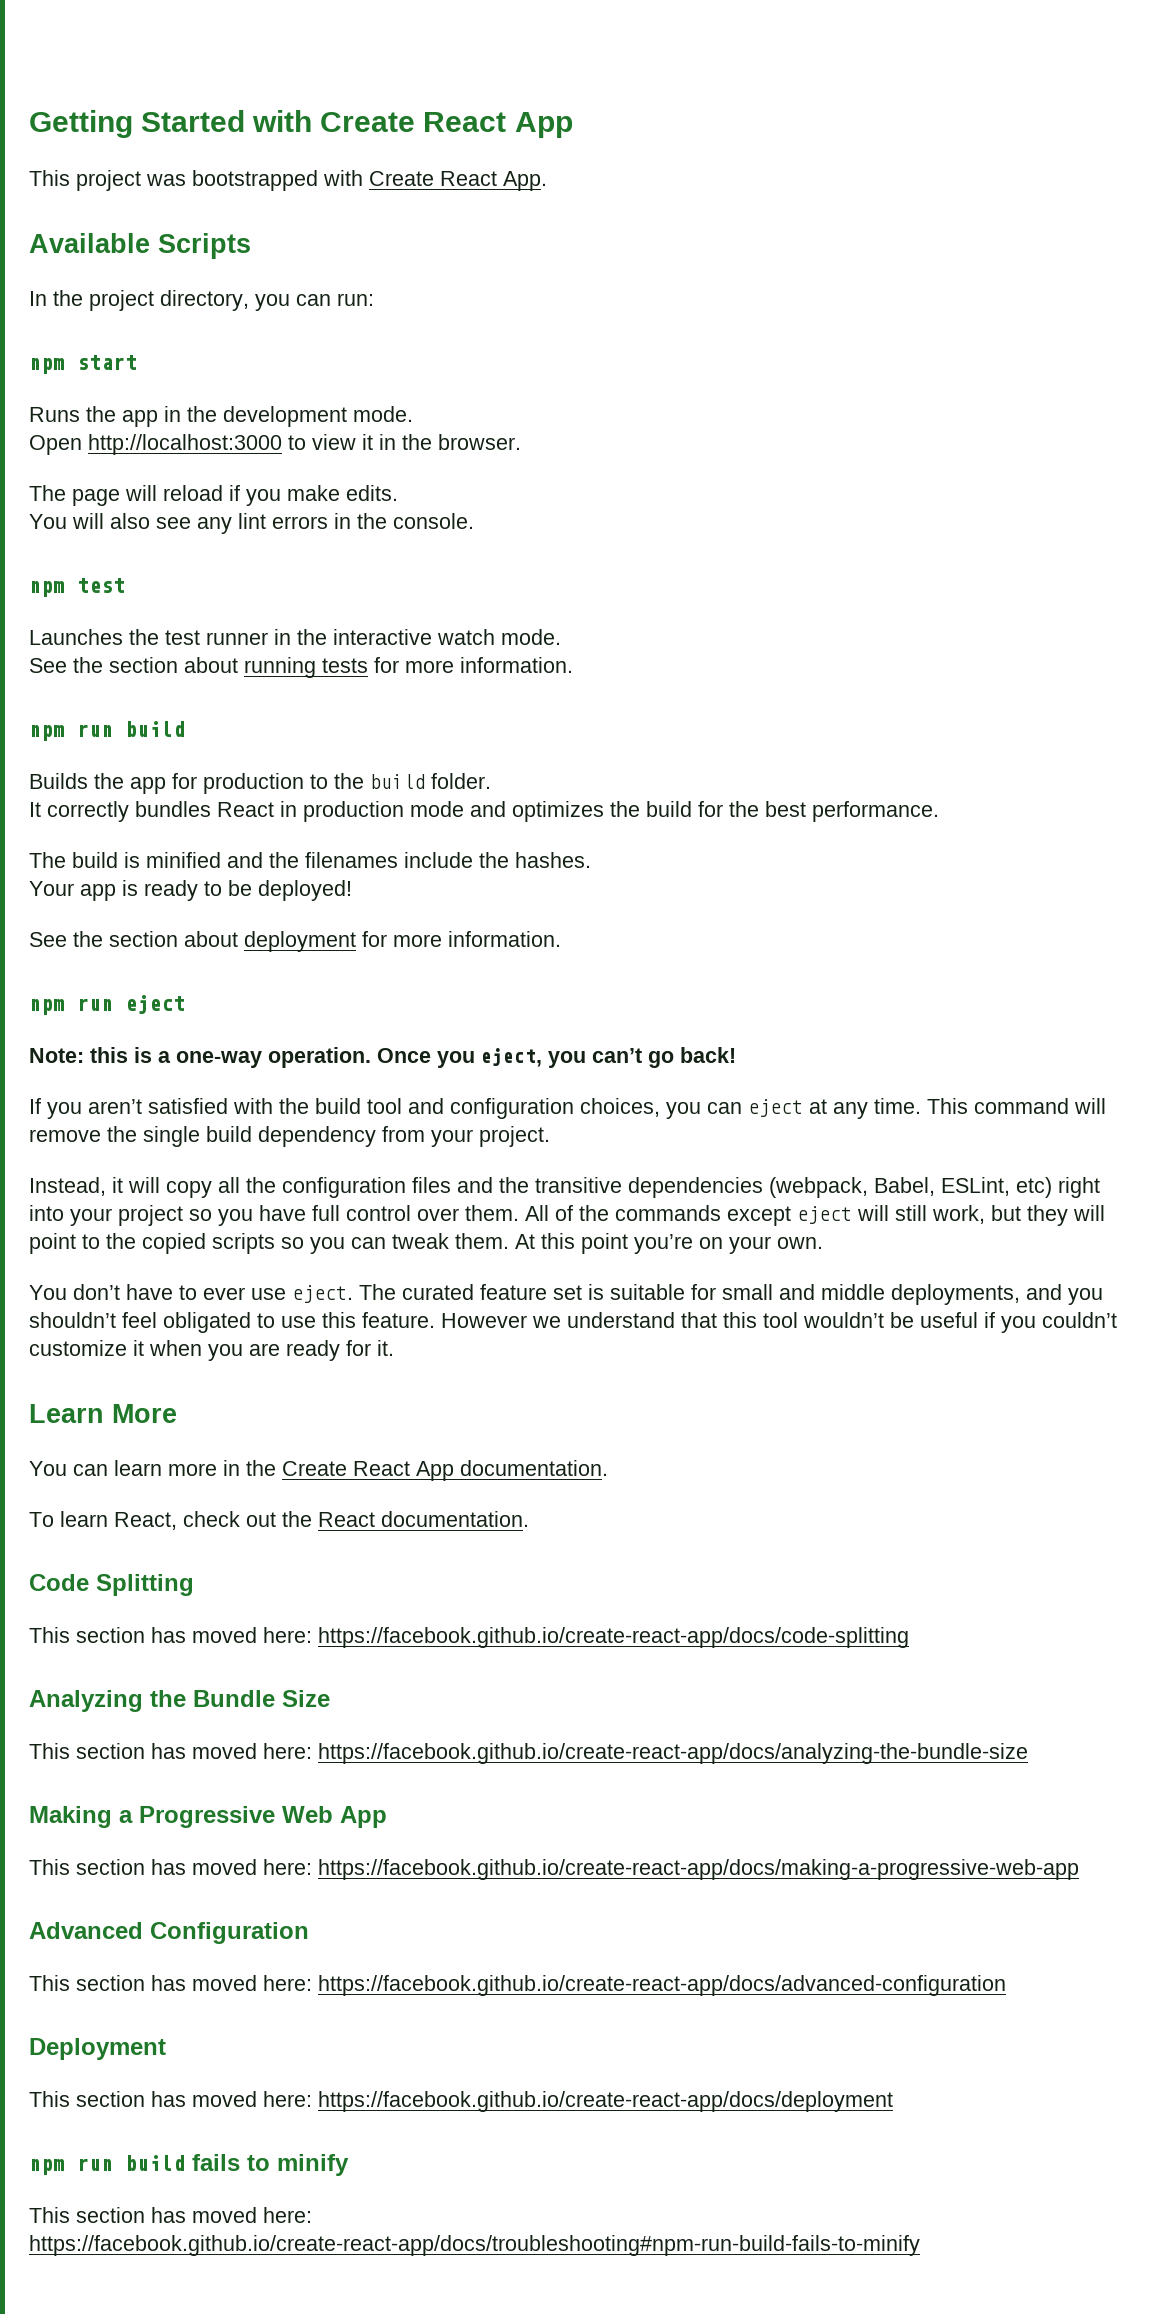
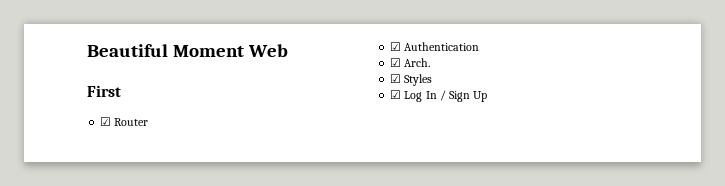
- Getting Started with Create React App
- This project was bootstrapped with Create React App.
- Available Scripts
- In the project directory, you can run:
- npm start
- Runs the app in the development mode.
- Open http://localhost:3000 to view it in the browser.
- The page will reload if you make edits.
- You will also see any lint errors in the console.
- npm test
- Launches the test runner in the interactive watch mode.
- See the section about running tests for more information.
- npm run build
- Builds the app for production to the build folder.
- It correctly bundles React in production mode and optimizes the build for the best performance.
- The build is minified and the filenames include the hashes.
- Your app is ready to be deployed!
- See the section about deployment for more information.
- npm run eject
- Note: this is a one-way operation. Once you eject, you can’t go back!
- If you aren’t satisfied with the build tool and configuration choices, you can eject at any time. This command will remove the single build dependency from your project.
- Instead, it will copy all the configuration files and the transitive dependencies (webpack, Babel, ESLint, etc) right into your project so you have full control over them. All of the commands except eject will still work, but they will point to the copied scripts so you can tweak them. At this point you’re on your own.
- You don’t have to ever use eject. The curated feature set is suitable for small and middle deployments, and you shouldn’t feel obligated to use this feature. However we understand that this tool wouldn’t be useful if you couldn’t customize it when you are ready for it.
- Learn More
- You can learn more in the Create React App documentation.
- To learn React, check out the React documentation.
- Code Splitting
- This section has moved here: https://facebook.github.io/create-react-app/docs/code-splitting
- Analyzing the Bundle Size
- This section has moved here: https://facebook.github.io/create-react-app/docs/analyzing-the-bundle-size
- Making a Progressive Web App
- This section has moved here: https://facebook.github.io/create-react-app/docs/making-a-progressive-web-app
- Advanced Configuration
- This section has moved here: https://facebook.github.io/create-react-app/docs/advanced-configuration
- Deployment
- This section has moved here: https://facebook.github.io/create-react-app/docs/deployment
- npm run build fails to minify
- This section has moved here: https://facebook.github.io/create-react-app/docs/troubleshooting#npm-run-build-fails-to-minify
+ Beautiful Moment Web
+ First
+ ☑ Router
+ ☑ Authentication
+ ☑ Arch.
+ ☑ Styles
+ ☑ Log In / Sign Up

